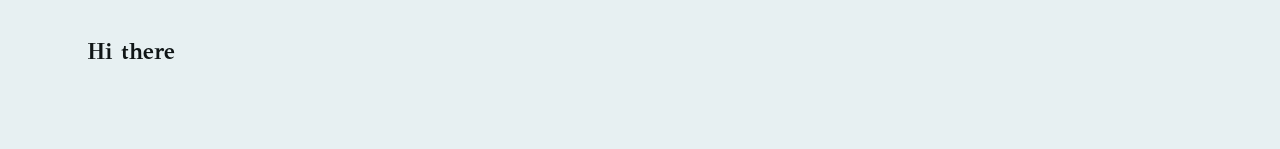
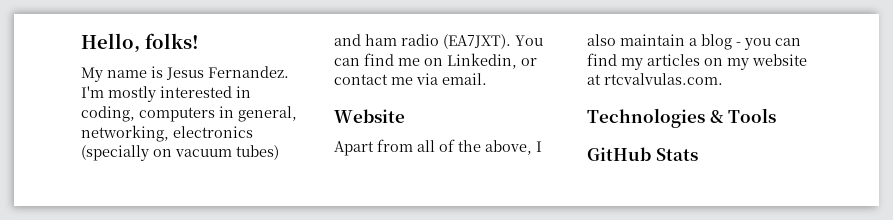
- Hi there
+ Hello, folks!
+ My name is Jesus Fernandez. I'm mostly interested in coding, computers in general, networking, electronics (specially on vacuum tubes) and ham radio (EA7JXT). You can find me on Linkedin, or contact me via email.
+ Website
+ Apart from all of the above, I also maintain a blog - you can find my articles on my website at rtcvalvulas.com.
+ Technologies & Tools
+ GitHub Stats

